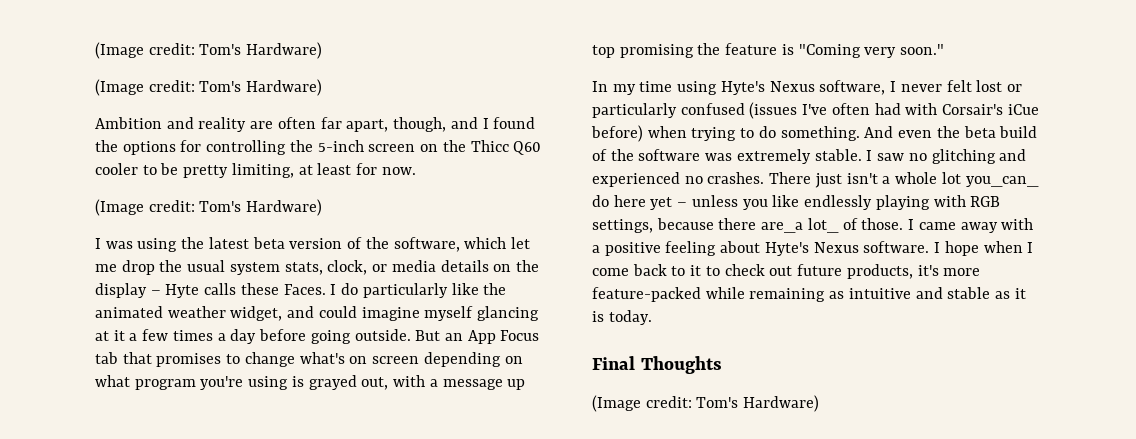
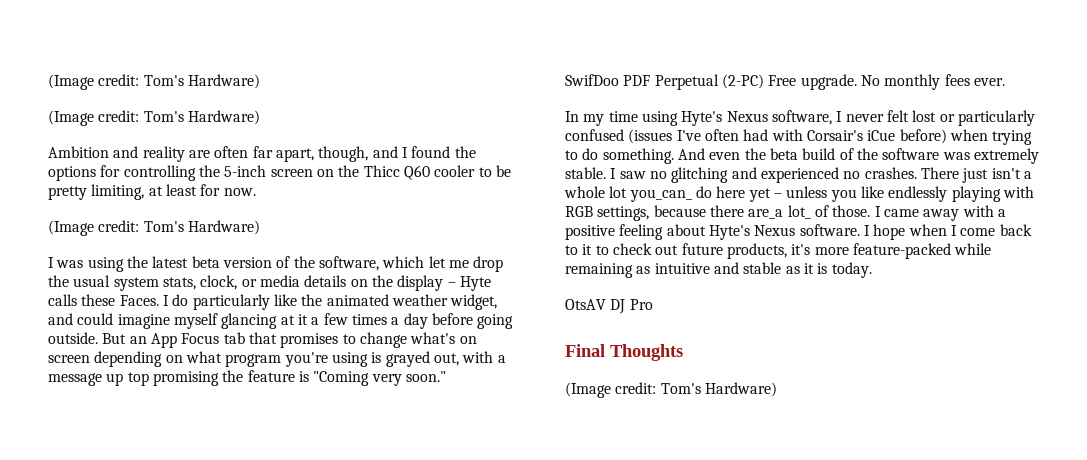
+ SwifDoo PDF Perpetual (2-PC) Free upgrade. No monthly fees ever.
+ OtsAV DJ Pro

